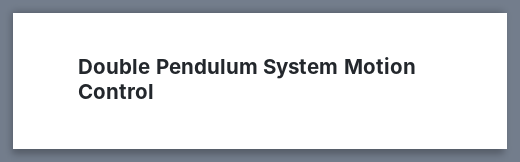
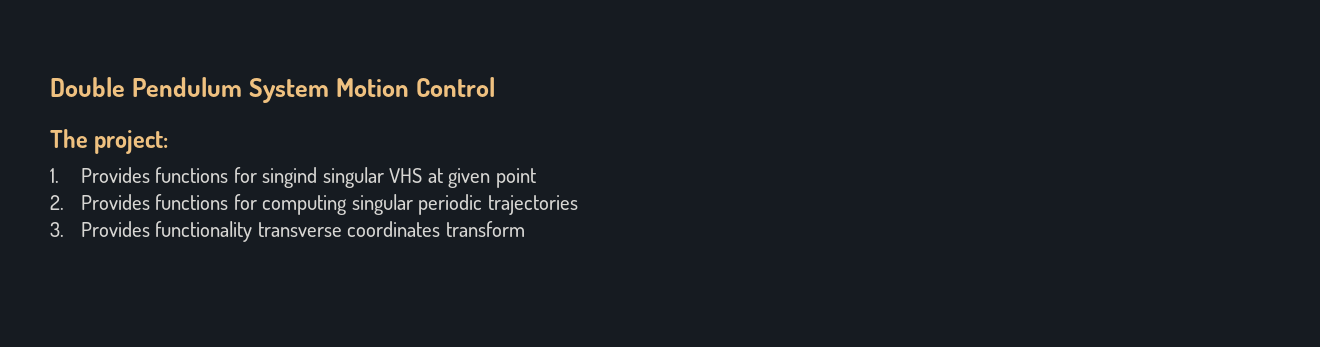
+ The project:
+ 1. Provides functions for singind singular VHS at given point
+ 2. Provides functions for computing singular periodic trajectories
+ 3. Provides functionality transverse coordinates transform

